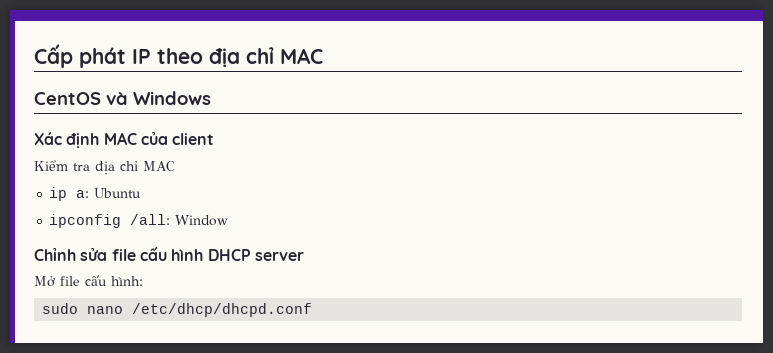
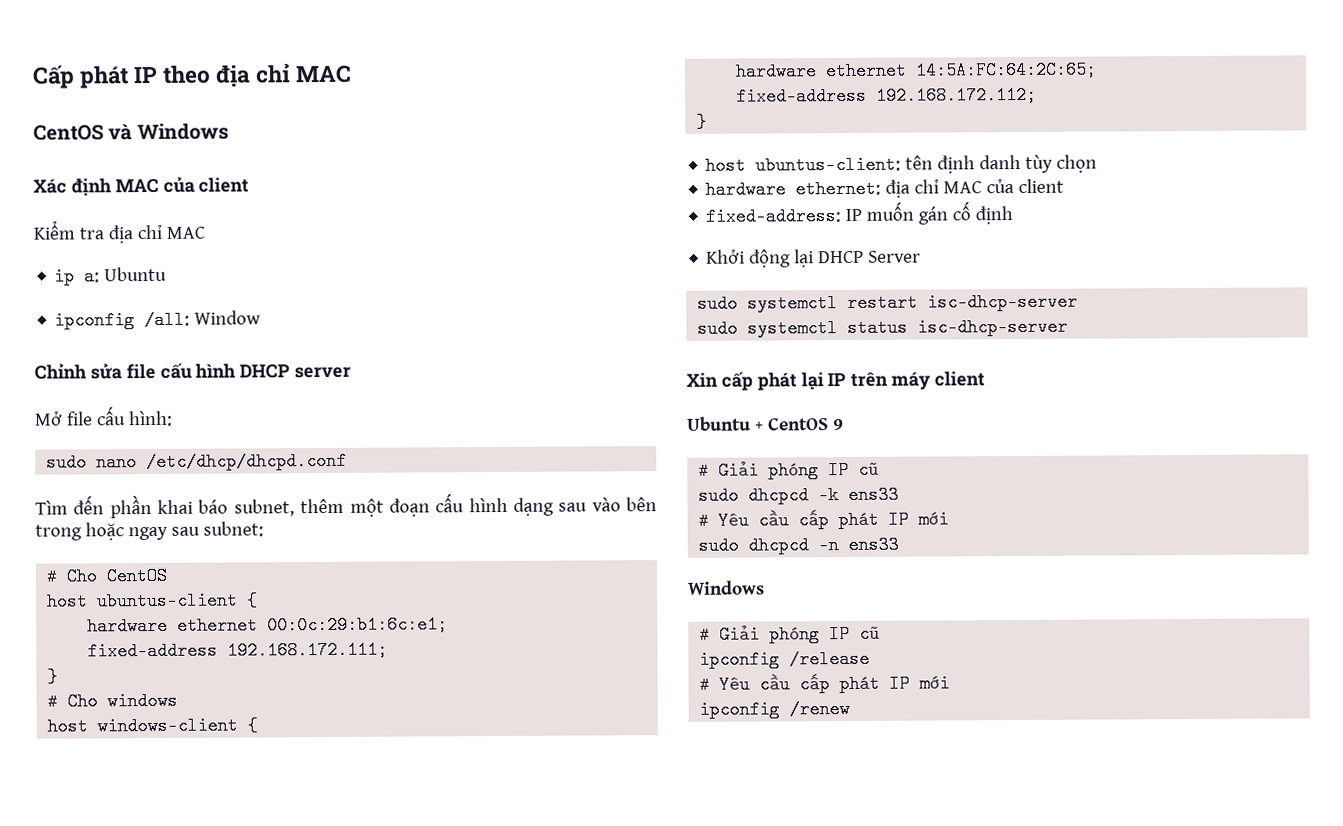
+ Tìm đến phần khai báo subnet, thêm một đoạn cấu hình dạng sau vào bên trong hoặc ngay sau subnet:
+ # Cho CentOS
+ host ubuntus-client {
+ hardware ethernet 00:0c:29:b1:6c:e1;
+ fixed-address 192.168.172.111;
+ }
+ # Cho windows
+ host windows-client {
+ hardware ethernet 14:5A:FC:64:2C:65;
+ fixed-address 192.168.172.112;
+ }
+ host ubuntus-client: tên định danh tùy chọn
+ hardware ethernet: địa chỉ MAC của client
+ fixed-address: IP muốn gán cố định
+ Khởi động lại DHCP Server
+ sudo systemctl restart isc-dhcp-server
+ sudo systemctl status isc-dhcp-server
+ Xin cấp phát lại IP trên máy client
+ Ubuntu + CentOS 9
+ # Giải phóng IP cũ
+ sudo dhcpcd -k ens33
+ # Yêu cầu cấp phát IP mới
+ sudo dhcpcd -n ens33
+ Windows
+ # Giải phóng IP cũ
+ ipconfig /release
+ # Yêu cầu cấp phát IP mới
+ ipconfig /renew

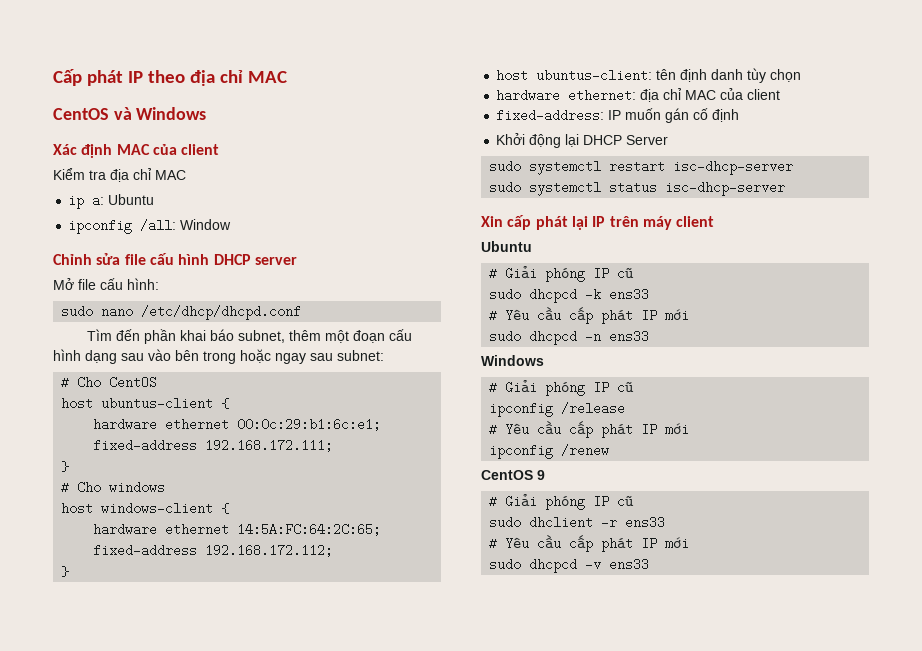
  Xin cấp phát lại IP trên máy client
- Ubuntu + CentOS 9
+ Ubuntu
+ CentOS 9
+ # Giải phóng IP cũ
+ sudo dhclient -r ens33
+ # Yêu cầu cấp phát IP mới
+ sudo dhcpcd -v ens33

